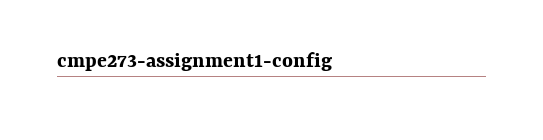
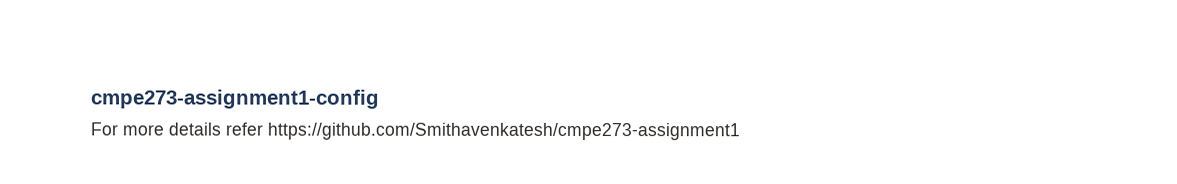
+ For more details refer https://github.com/Smithavenkatesh/cmpe273-assignment1

